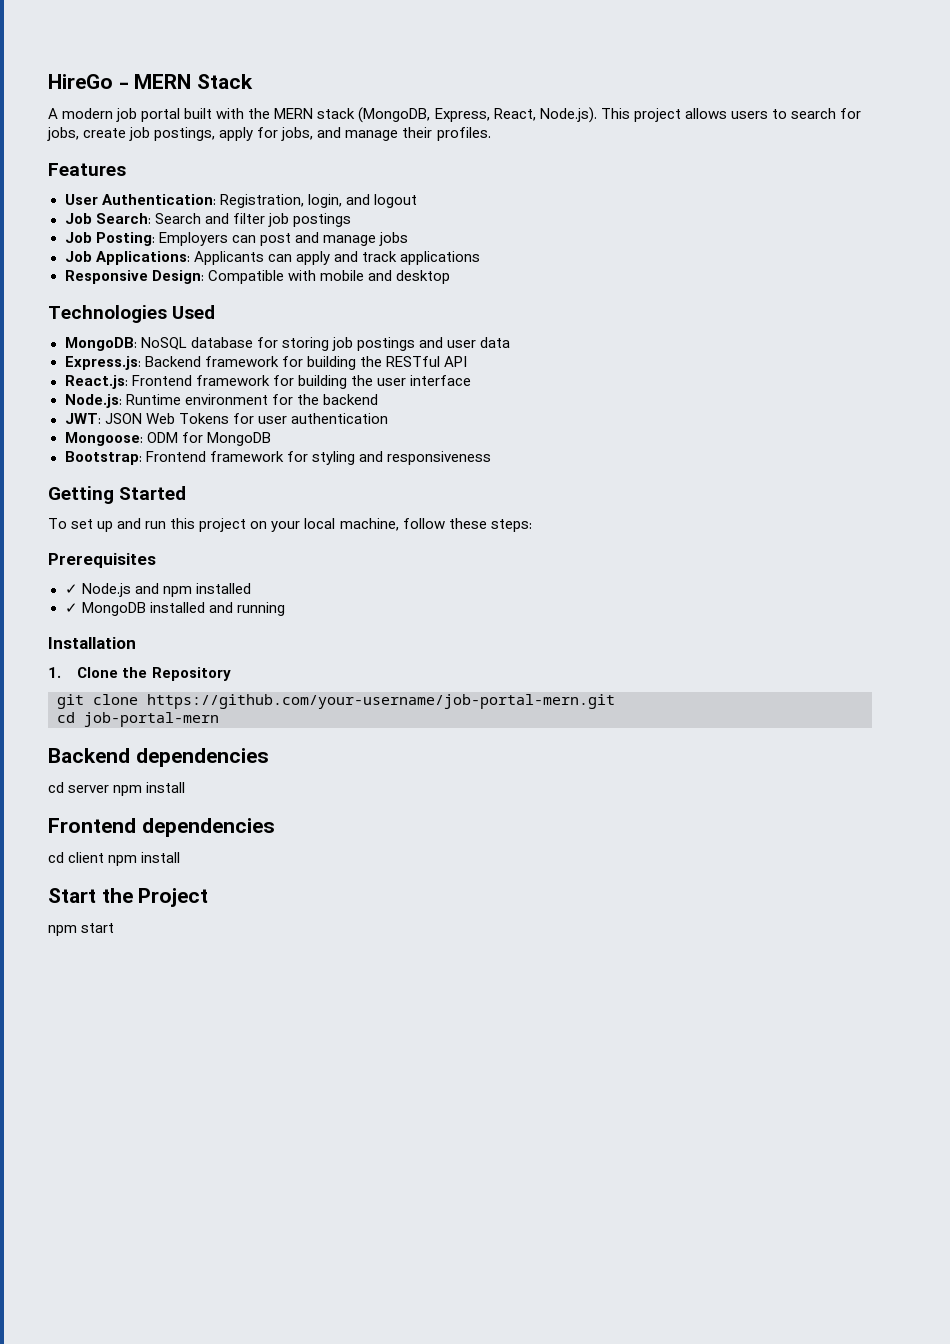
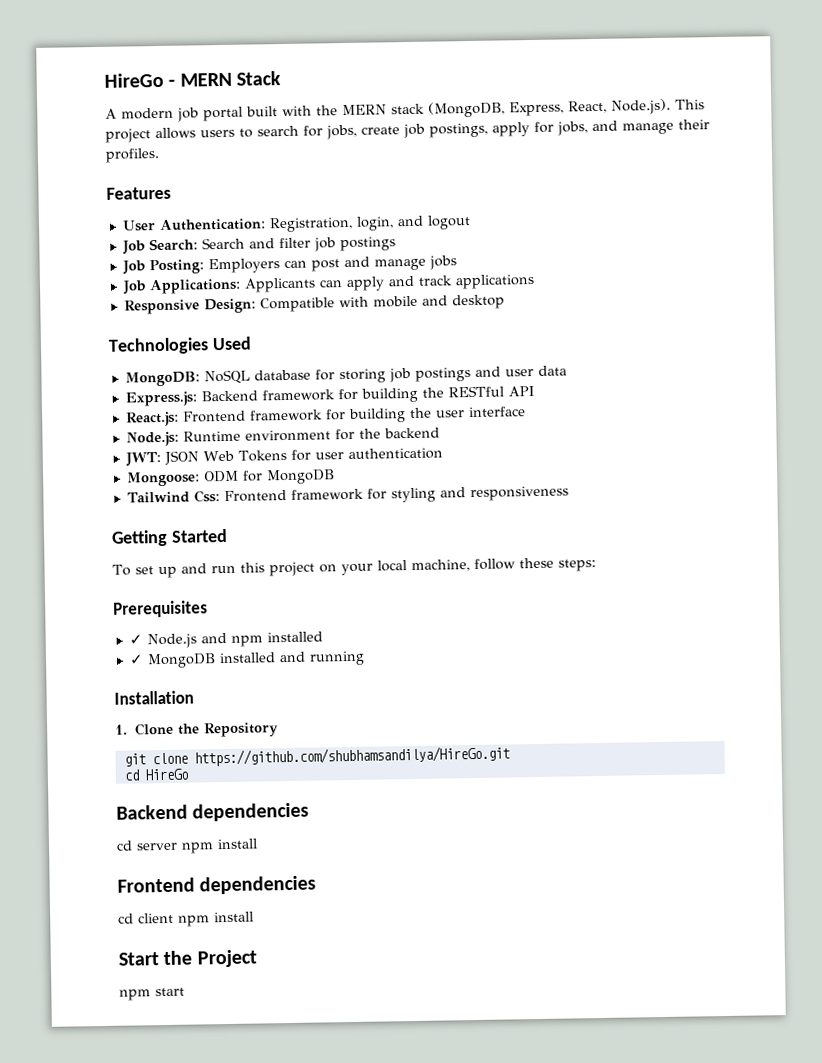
- Bootstrap: Frontend framework for styling and responsiveness
+ Tailwind Css: Frontend framework for styling and responsiveness
- git clone https://github.com/your-username/job-portal-mern.git
- cd job-portal-mern
+ git clone https://github.com/shubhamsandilya/HireGo.git
+ cd HireGo

